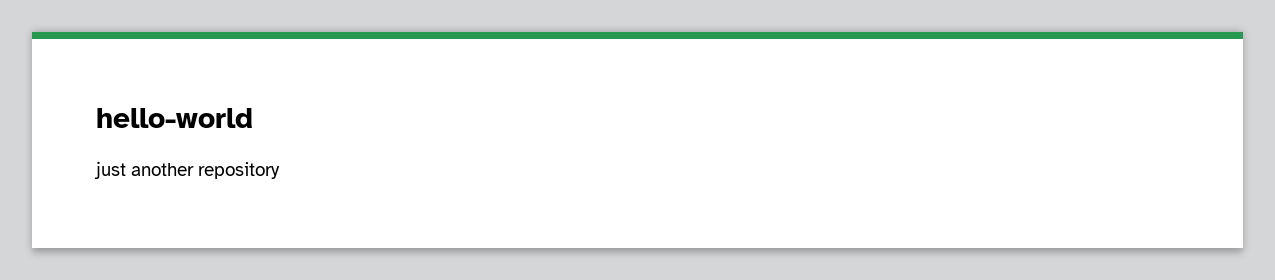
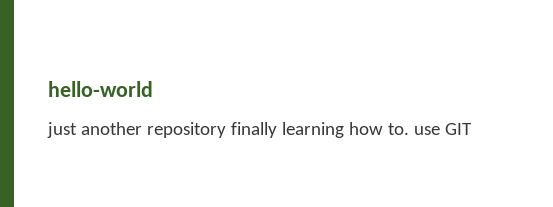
- just another repository
+ just another repository finally learning how to. use GIT

